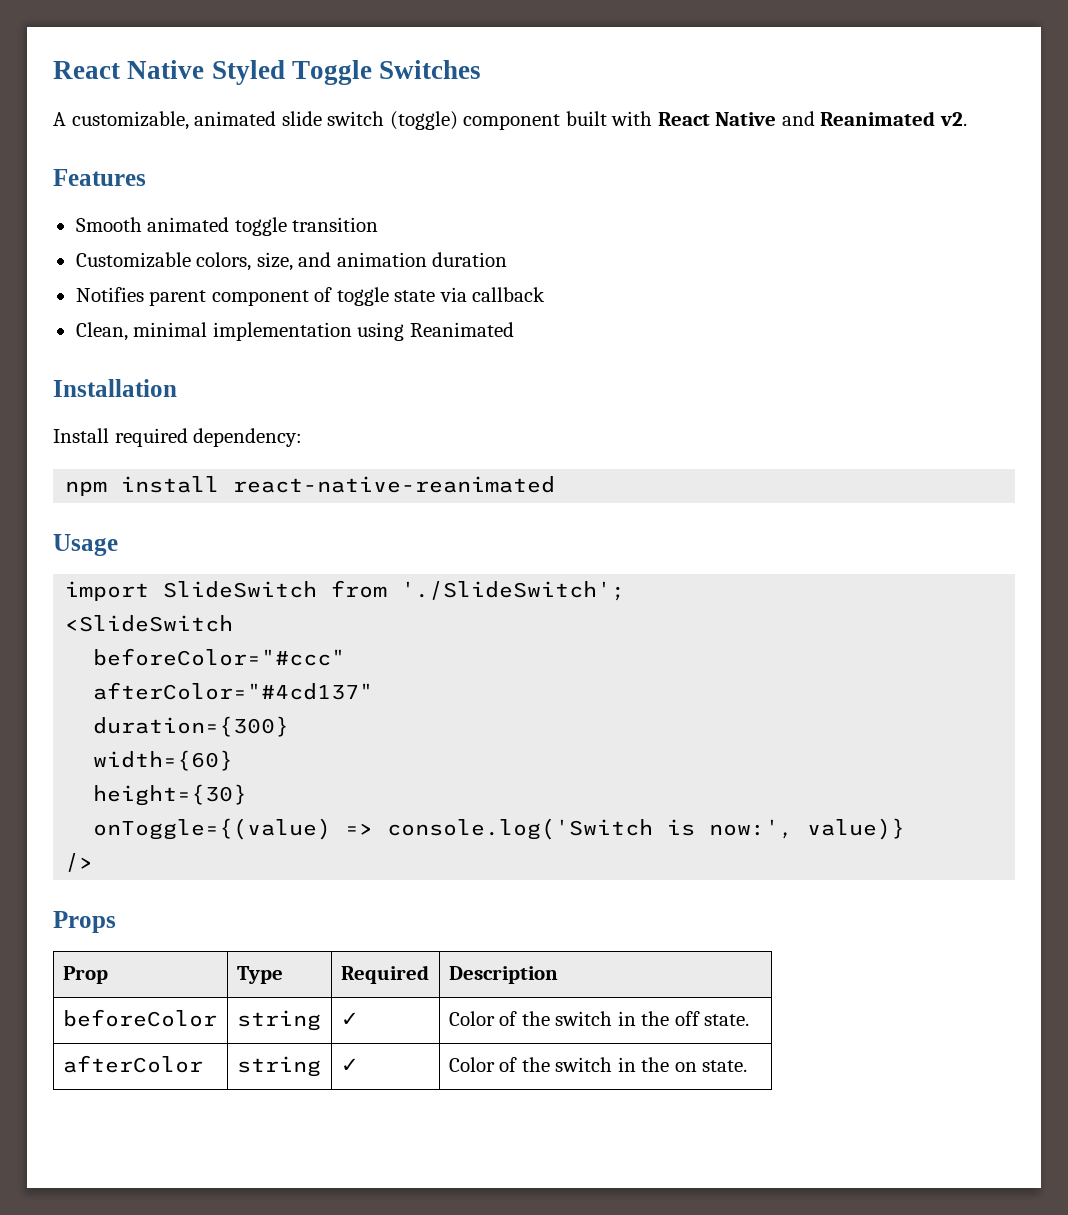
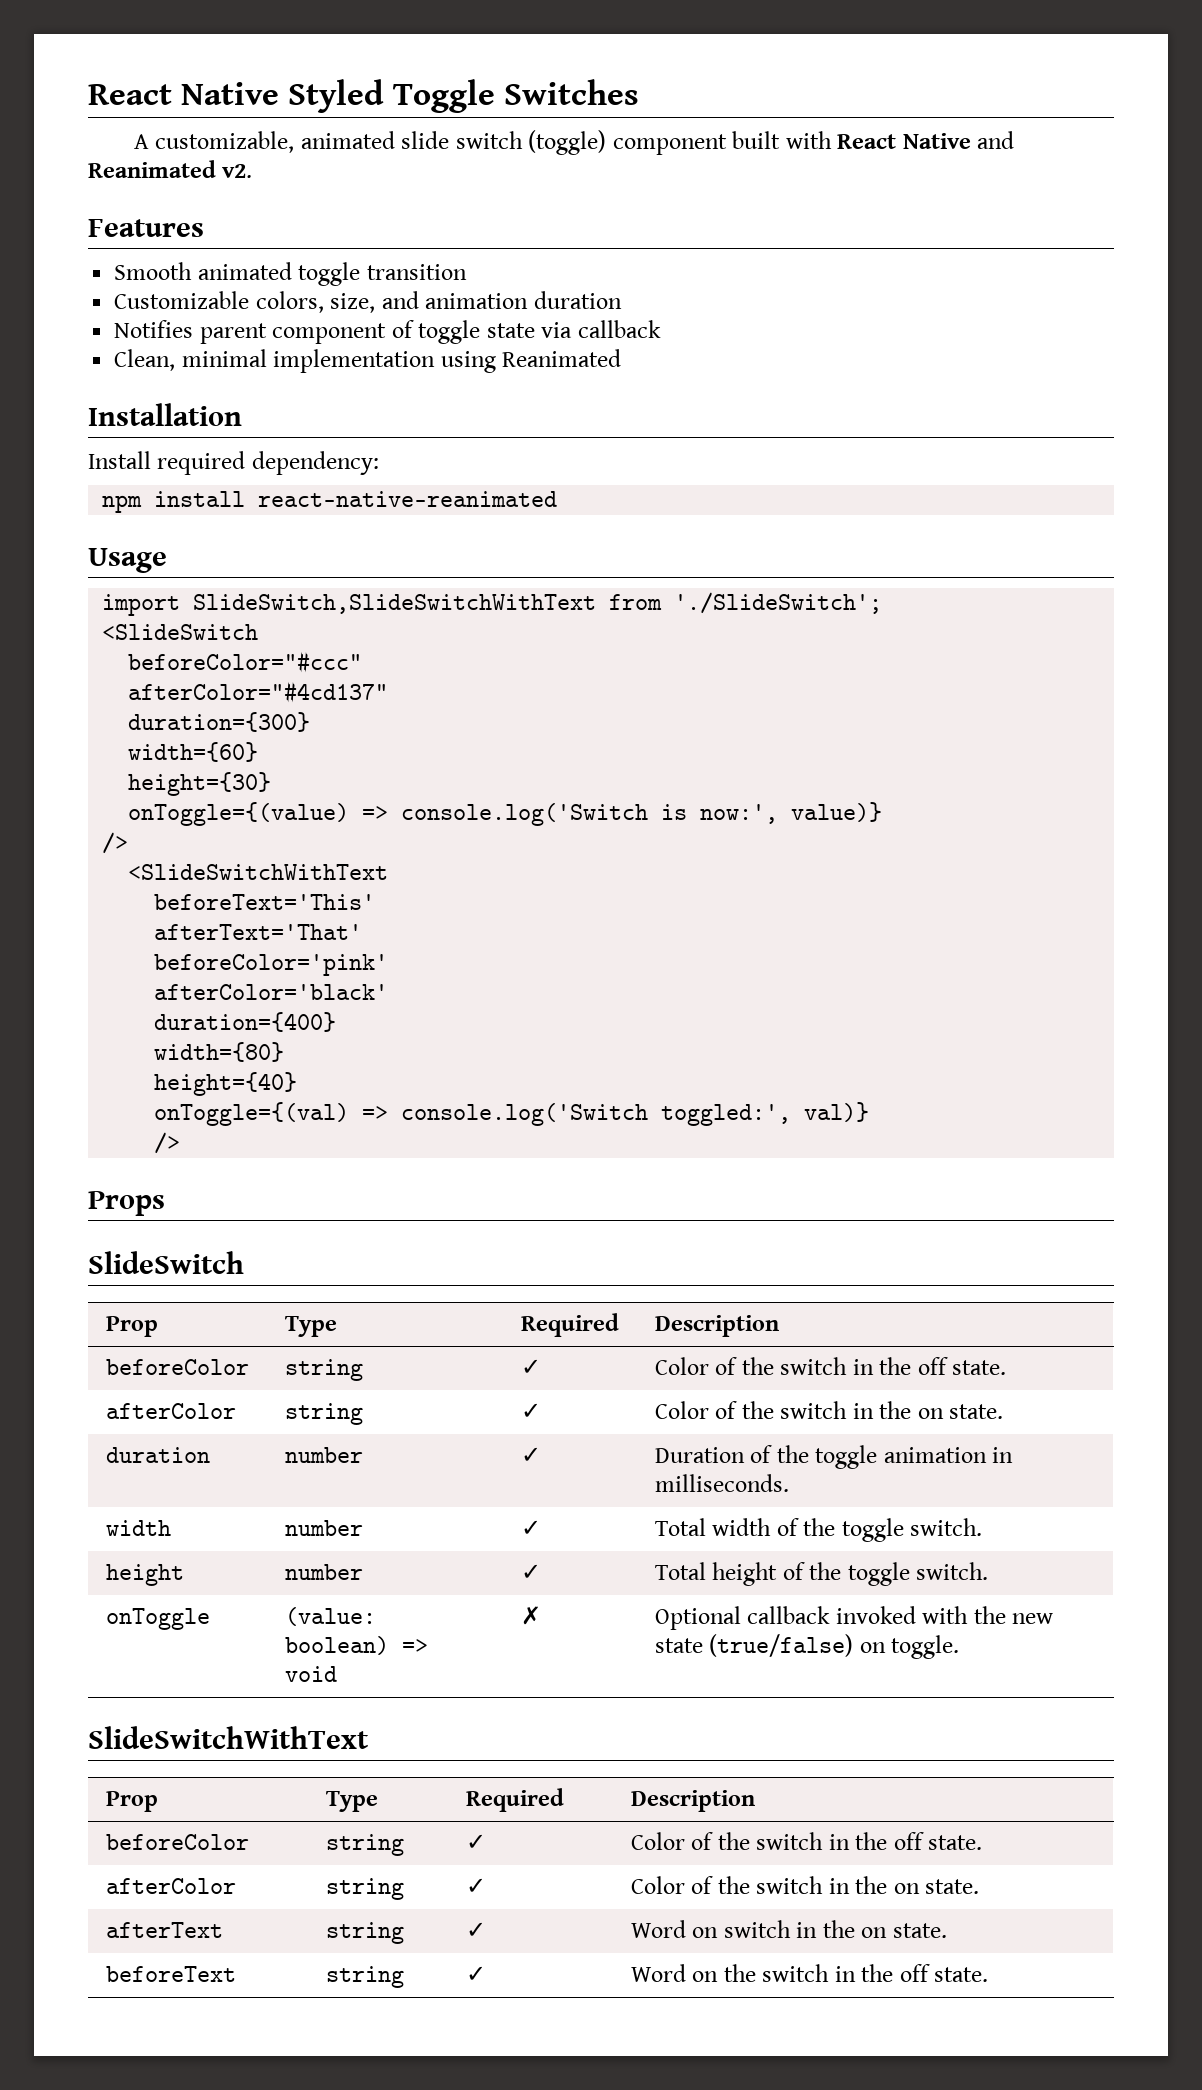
- import SlideSwitch from './SlideSwitch';
+ import SlideSwitch,SlideSwitchWithText from './SlideSwitch';
+ <SlideSwitchWithText
+ beforeText='This'
+ afterText='That'
+ beforeColor='pink'
+ afterColor='black'
+ duration={400}
+ width={80}
+ height={40}
+ onToggle={(val) => console.log('Switch toggled:', val)}
+ />
+ SlideSwitch
+ duration | number | ✓ | Duration of the toggle animation in milliseconds.
+ width | number | ✓ | Total width of the toggle switch.
+ height | number | ✓ | Total height of the toggle switch.
+ onToggle | (value: boolean) => void | ✗ | Optional callback invoked with the new state (true/false) on toggle.
+ SlideSwitchWithText
+ Prop | Type | Required | Description
+ beforeColor | string | ✓ | Color of the switch in the off state.
+ afterColor | string | ✓ | Color of the switch in the on state.
+ afterText | string | ✓ | Word on switch in the on state.
+ beforeText | string | ✓ | Word on the switch in the off state.

